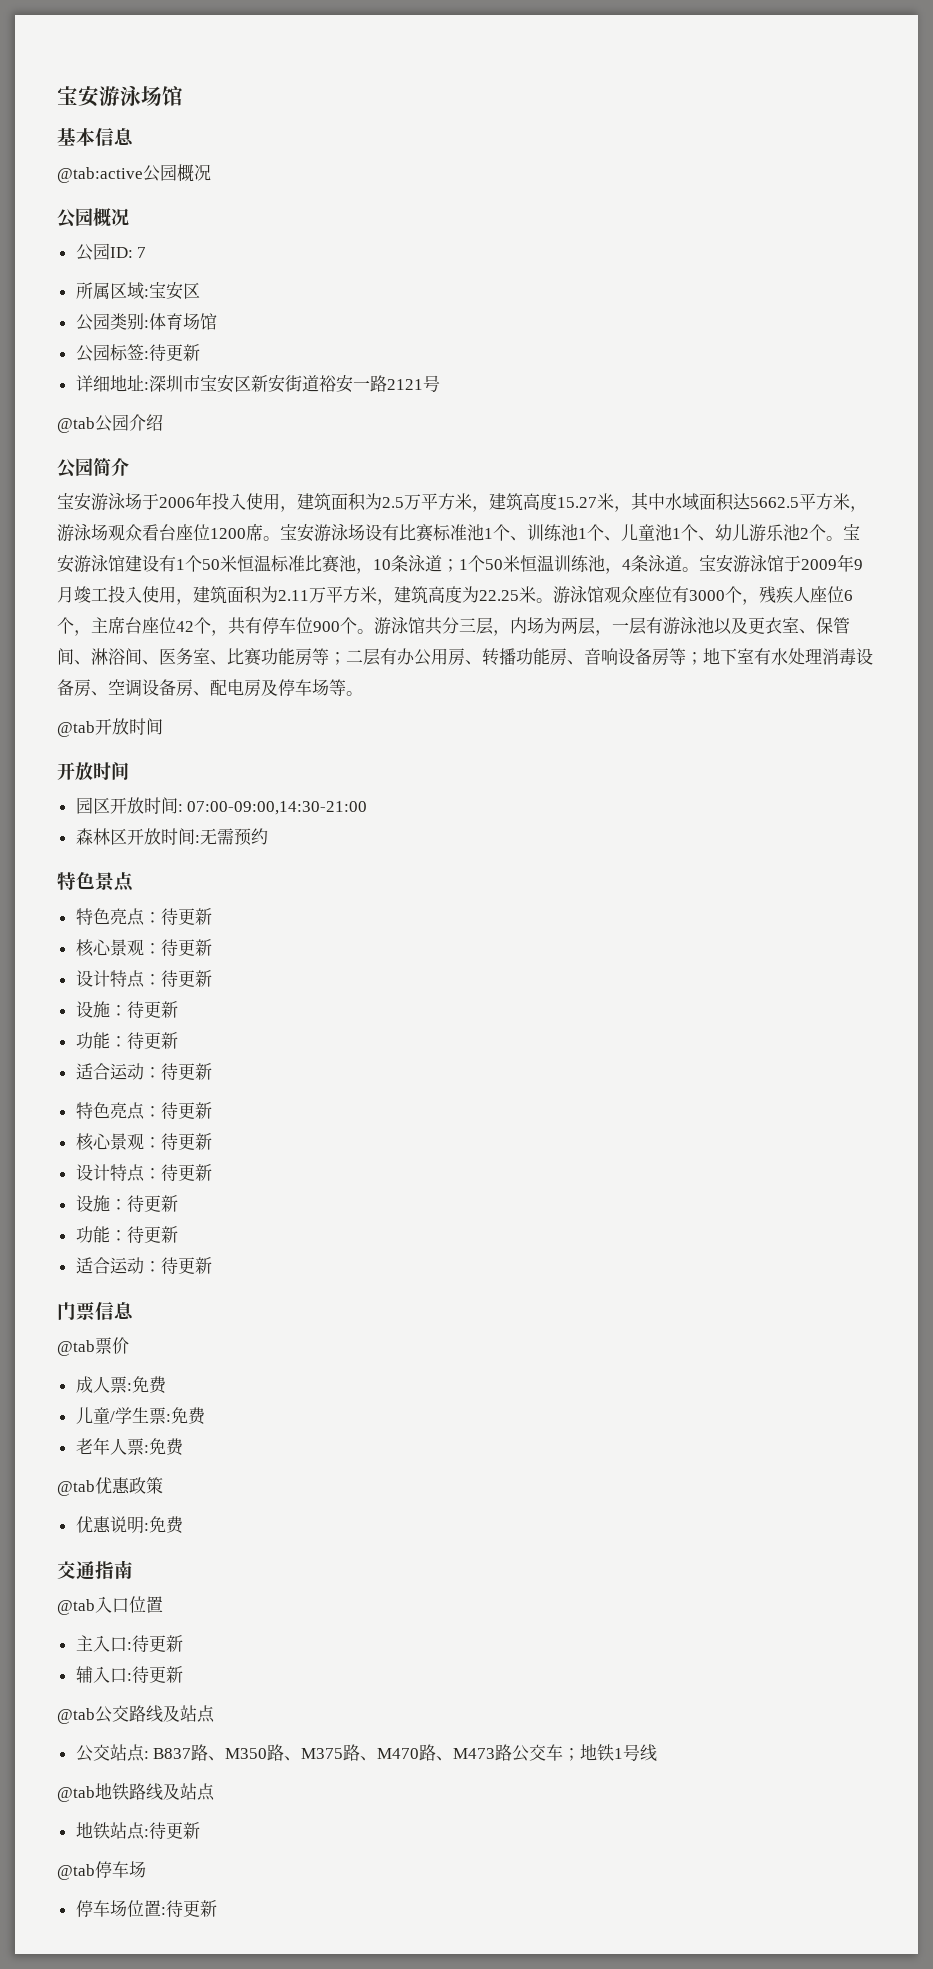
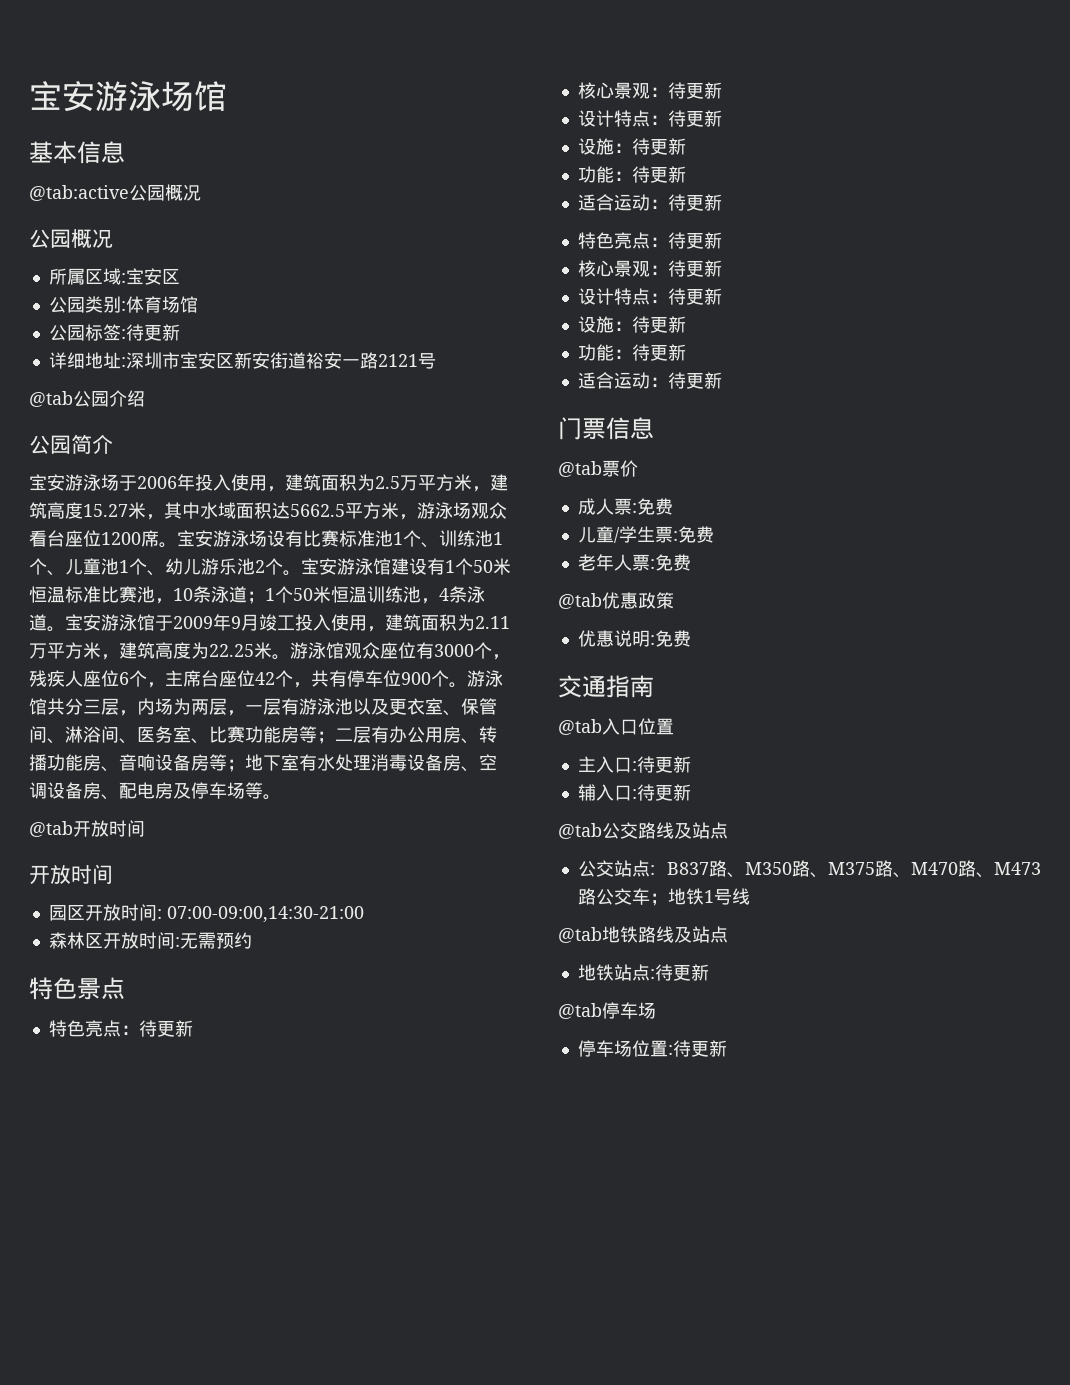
- 公园ID: 7

